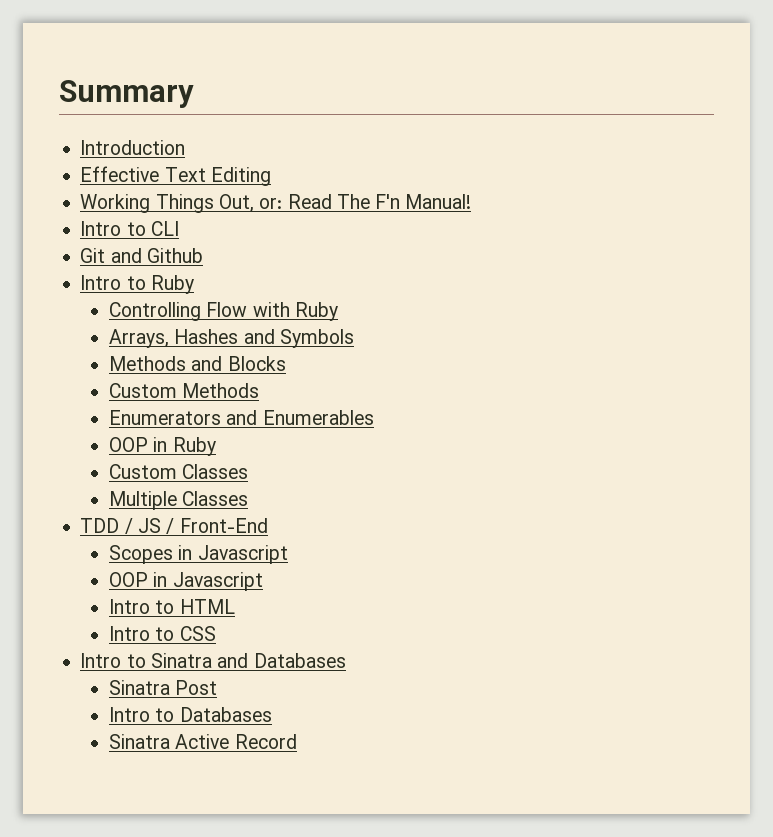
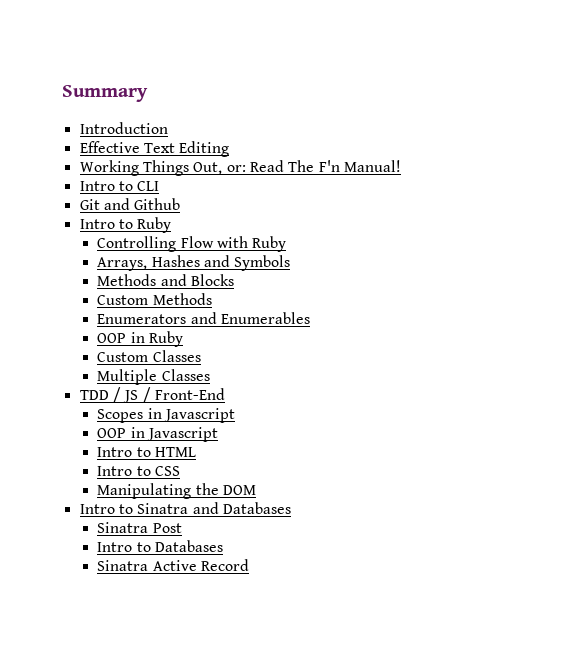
+ Manipulating the DOM

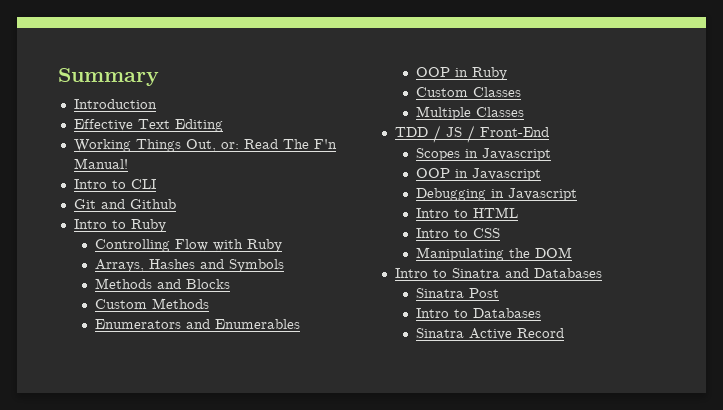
+ Debugging in Javascript

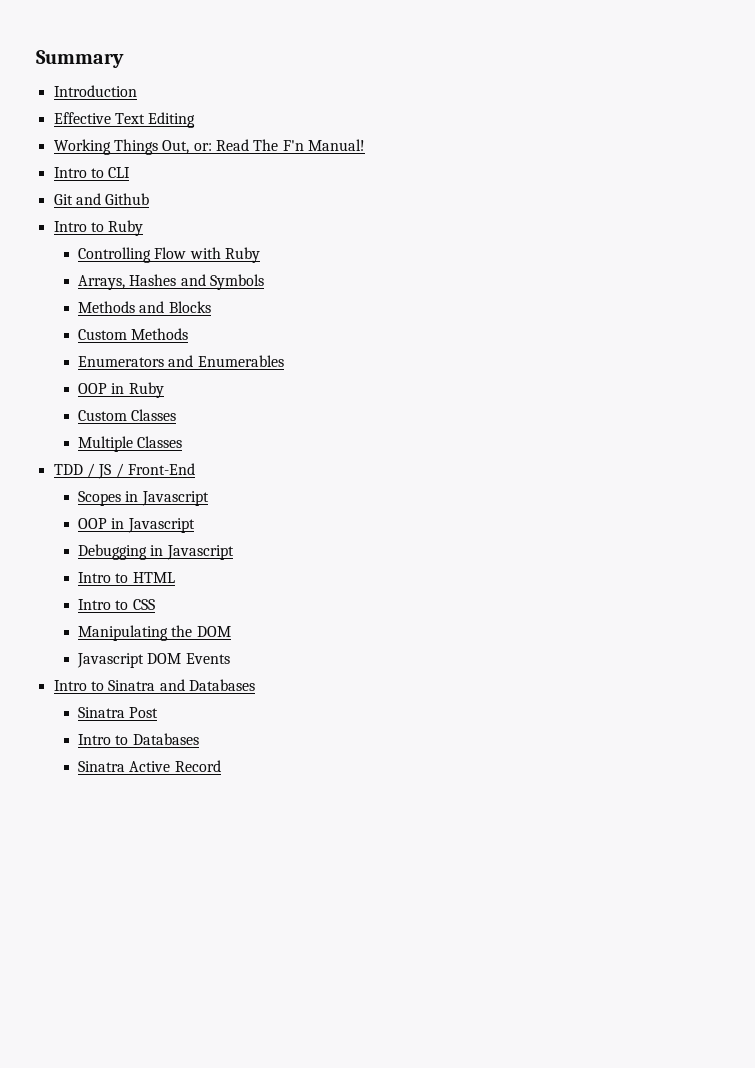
+ Javascript DOM Events

